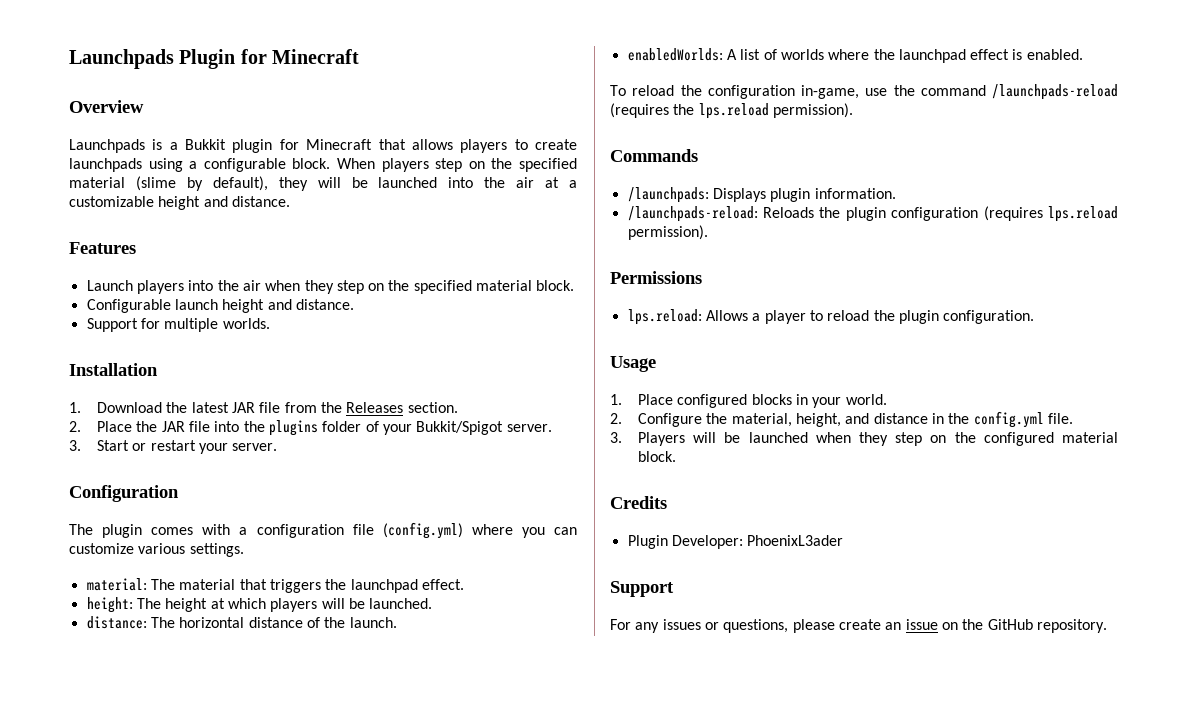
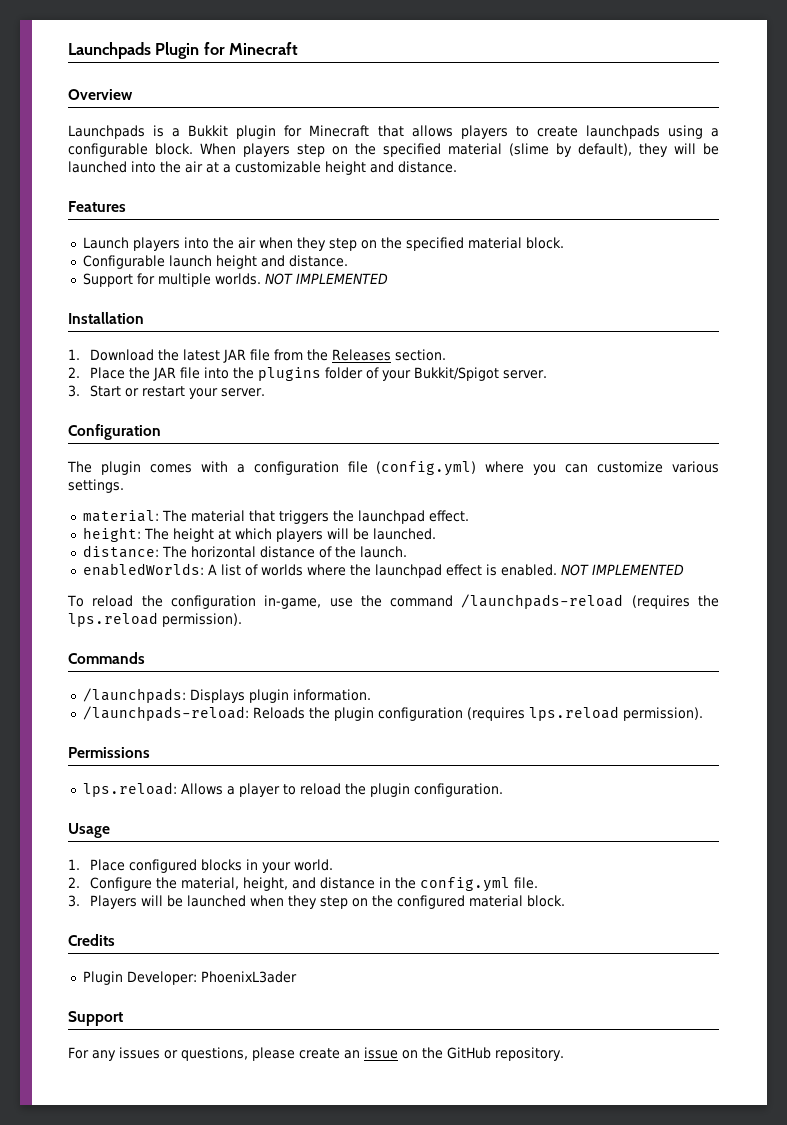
- Support for multiple worlds.
+ Support for multiple worlds. NOT IMPLEMENTED
- enabledWorlds: A list of worlds where the launchpad effect is enabled.
+ enabledWorlds: A list of worlds where the launchpad effect is enabled. NOT IMPLEMENTED

